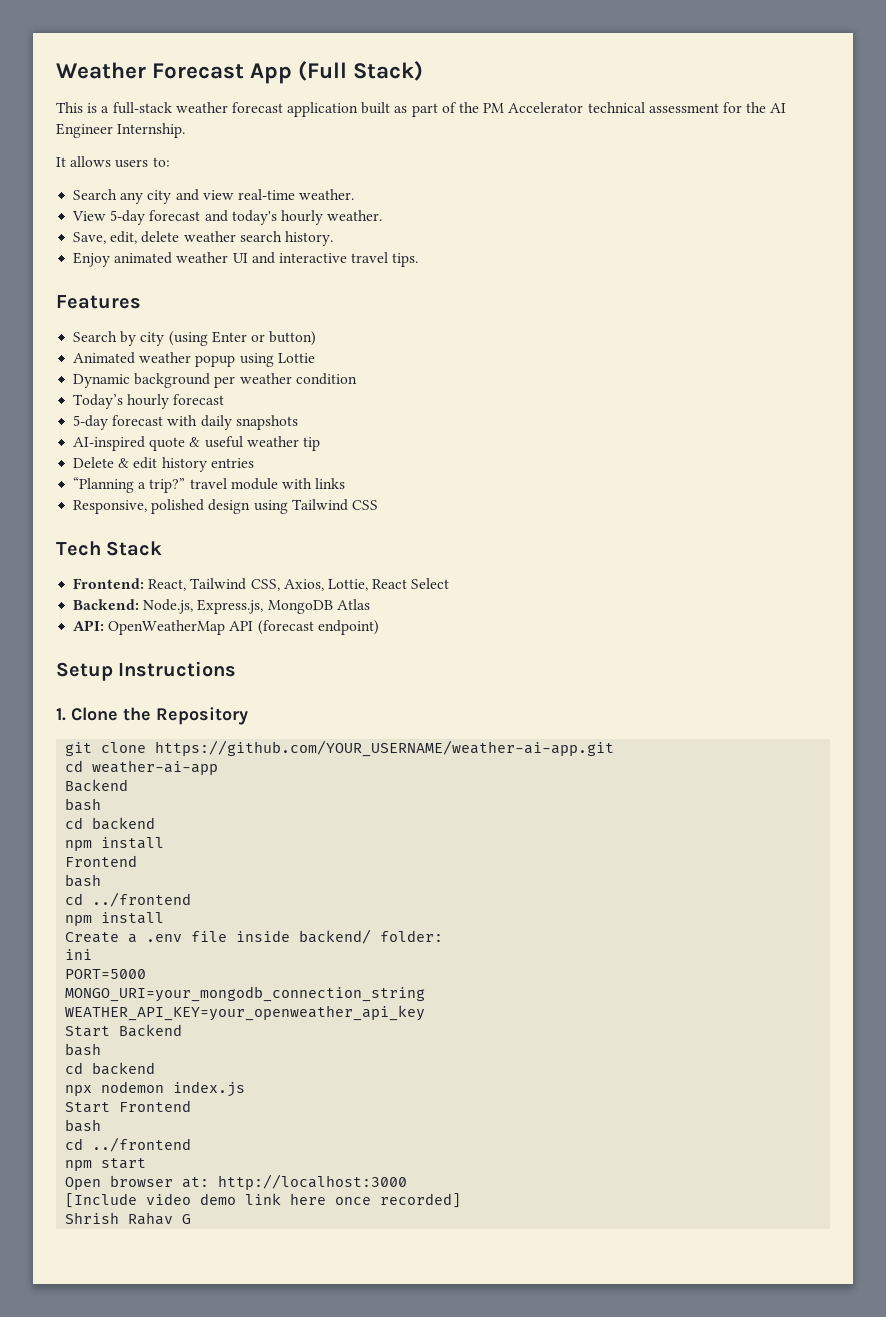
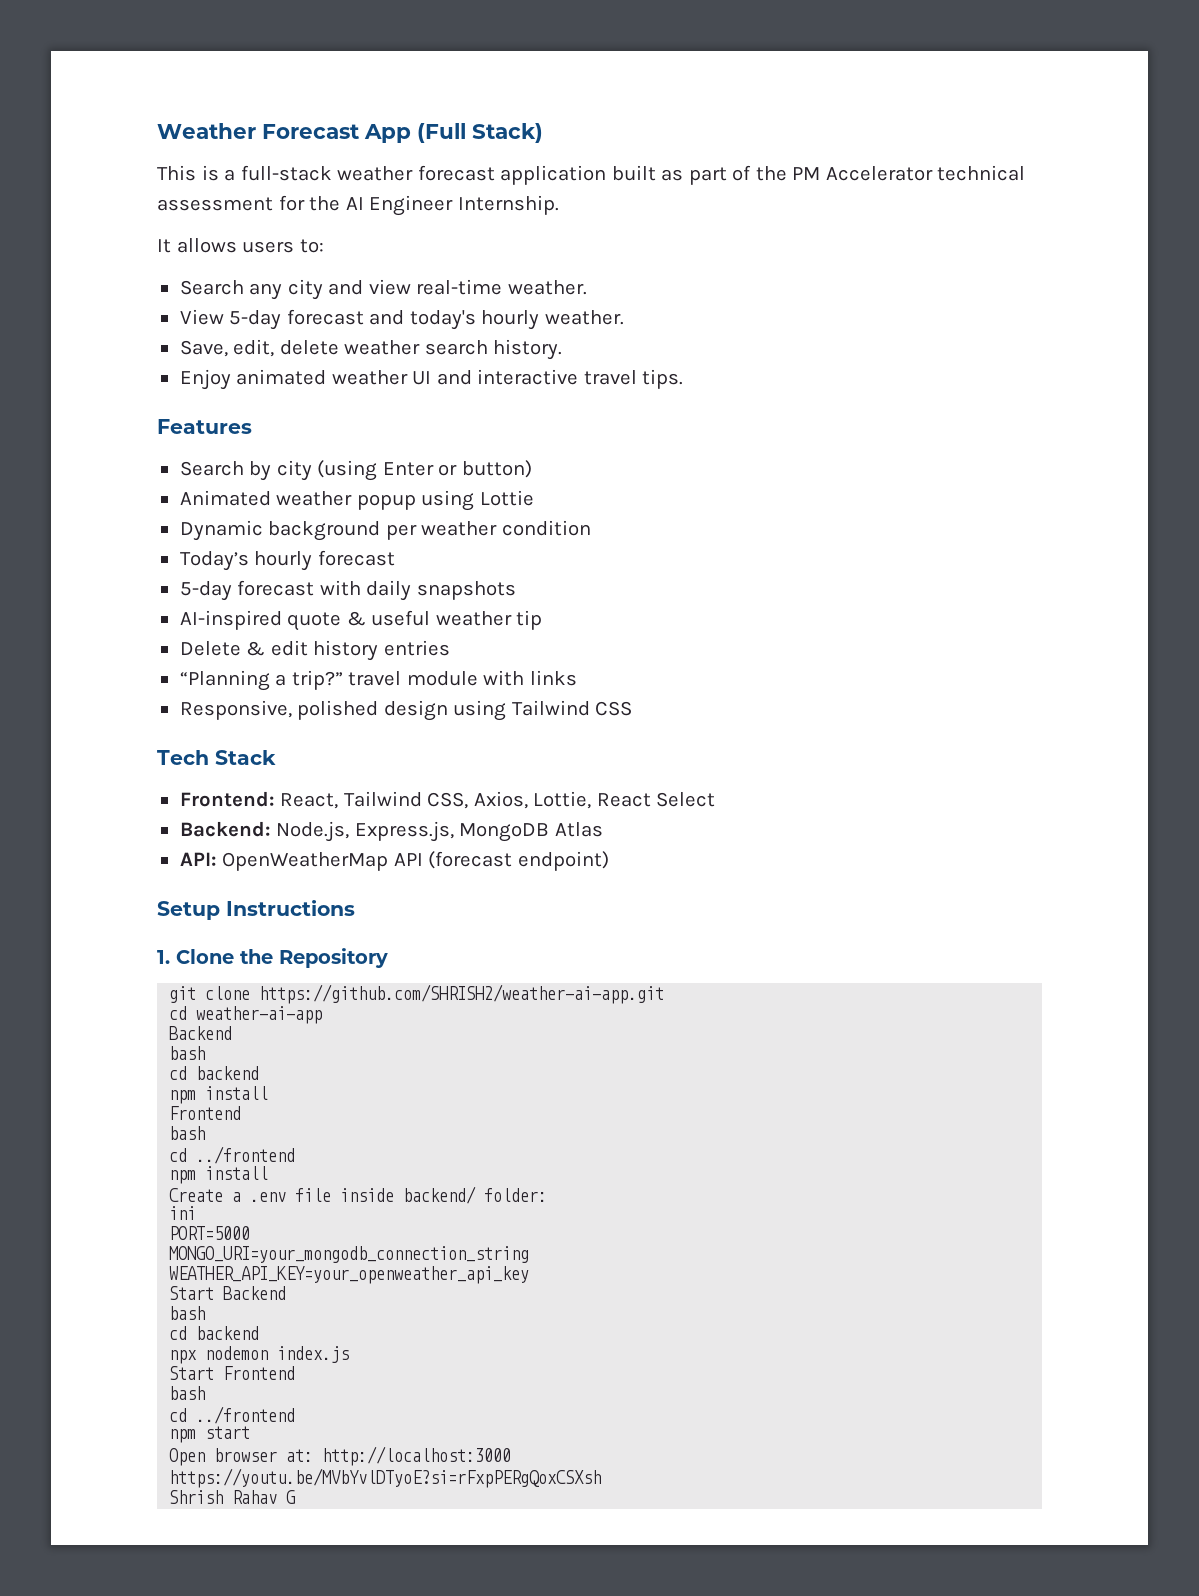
- git clone https://github.com/YOUR_USERNAME/weather-ai-app.git
+ git clone https://github.com/SHRISH2/weather-ai-app.git
- [Include video demo link here once recorded]
+ https://youtu.be/MVbYvlDTyoE?si=rFxpPERgQoxCSXsh

